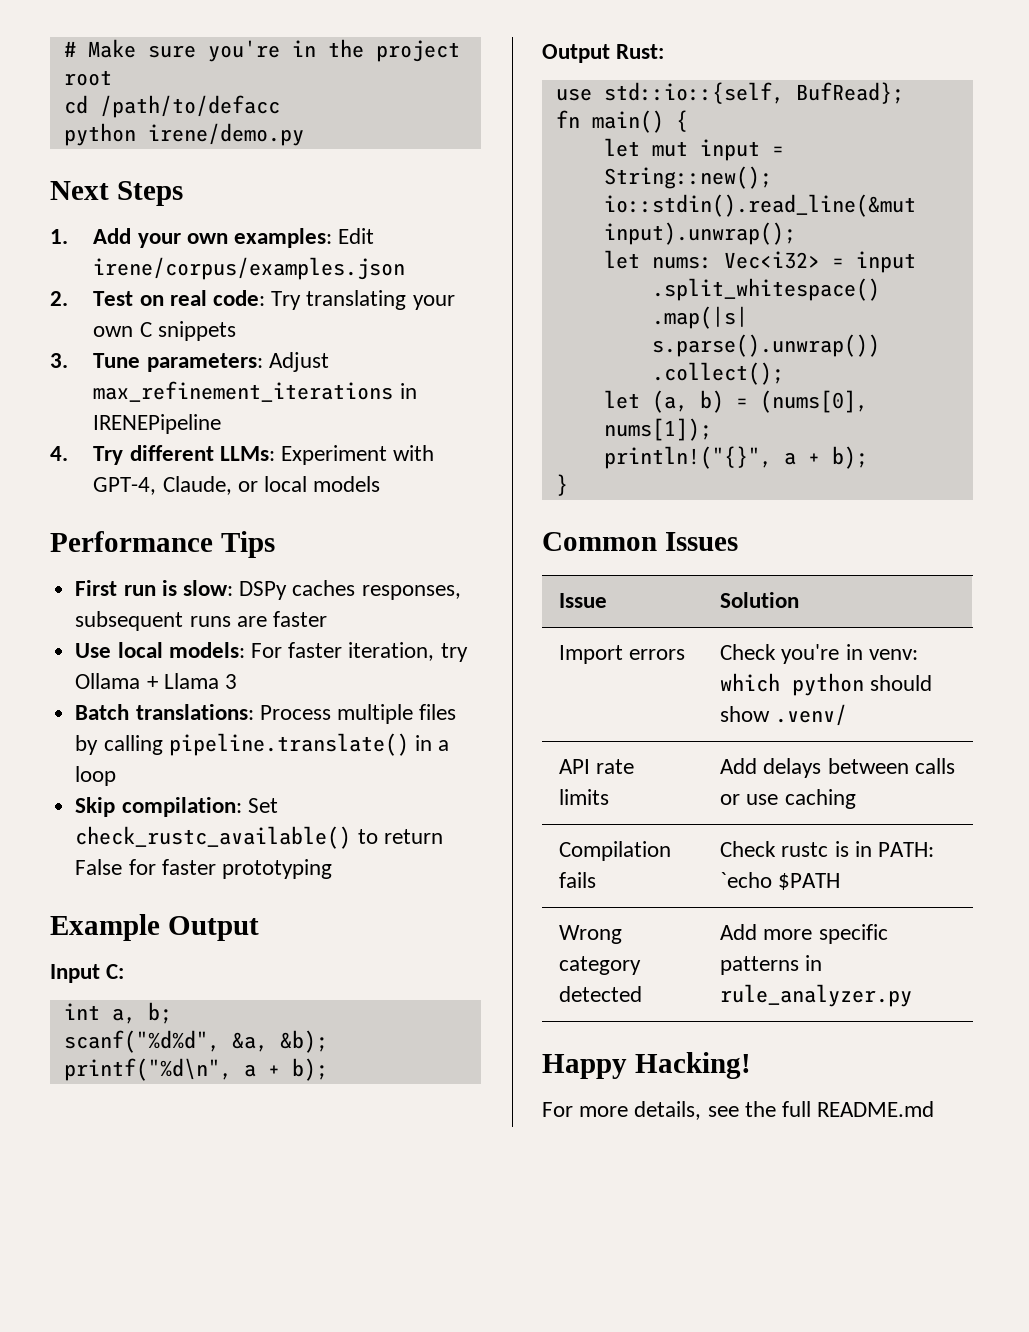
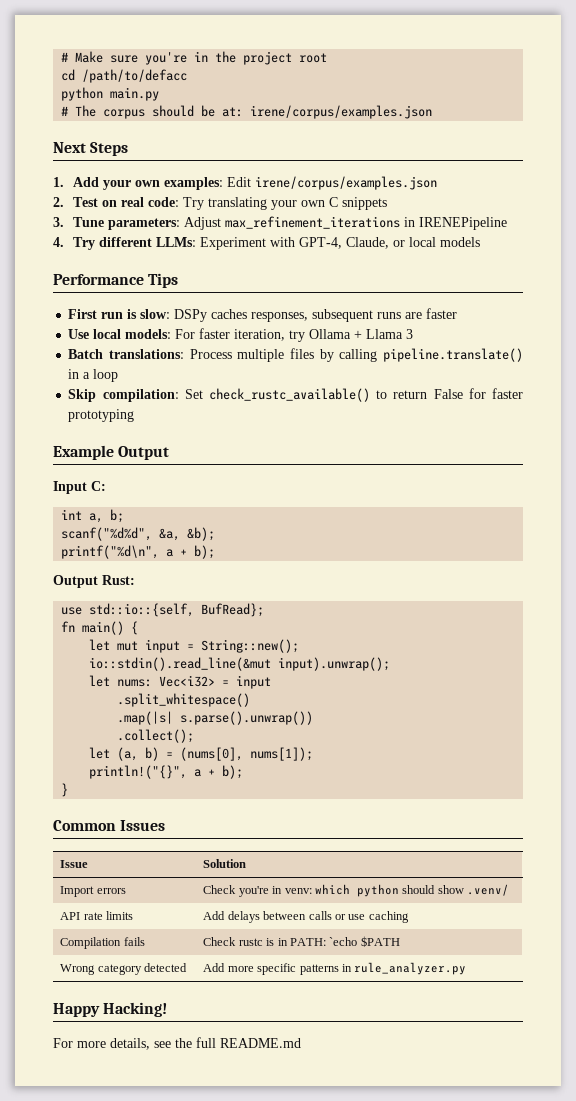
- python irene/demo.py
+ python main.py
+ # The corpus should be at: irene/corpus/examples.json

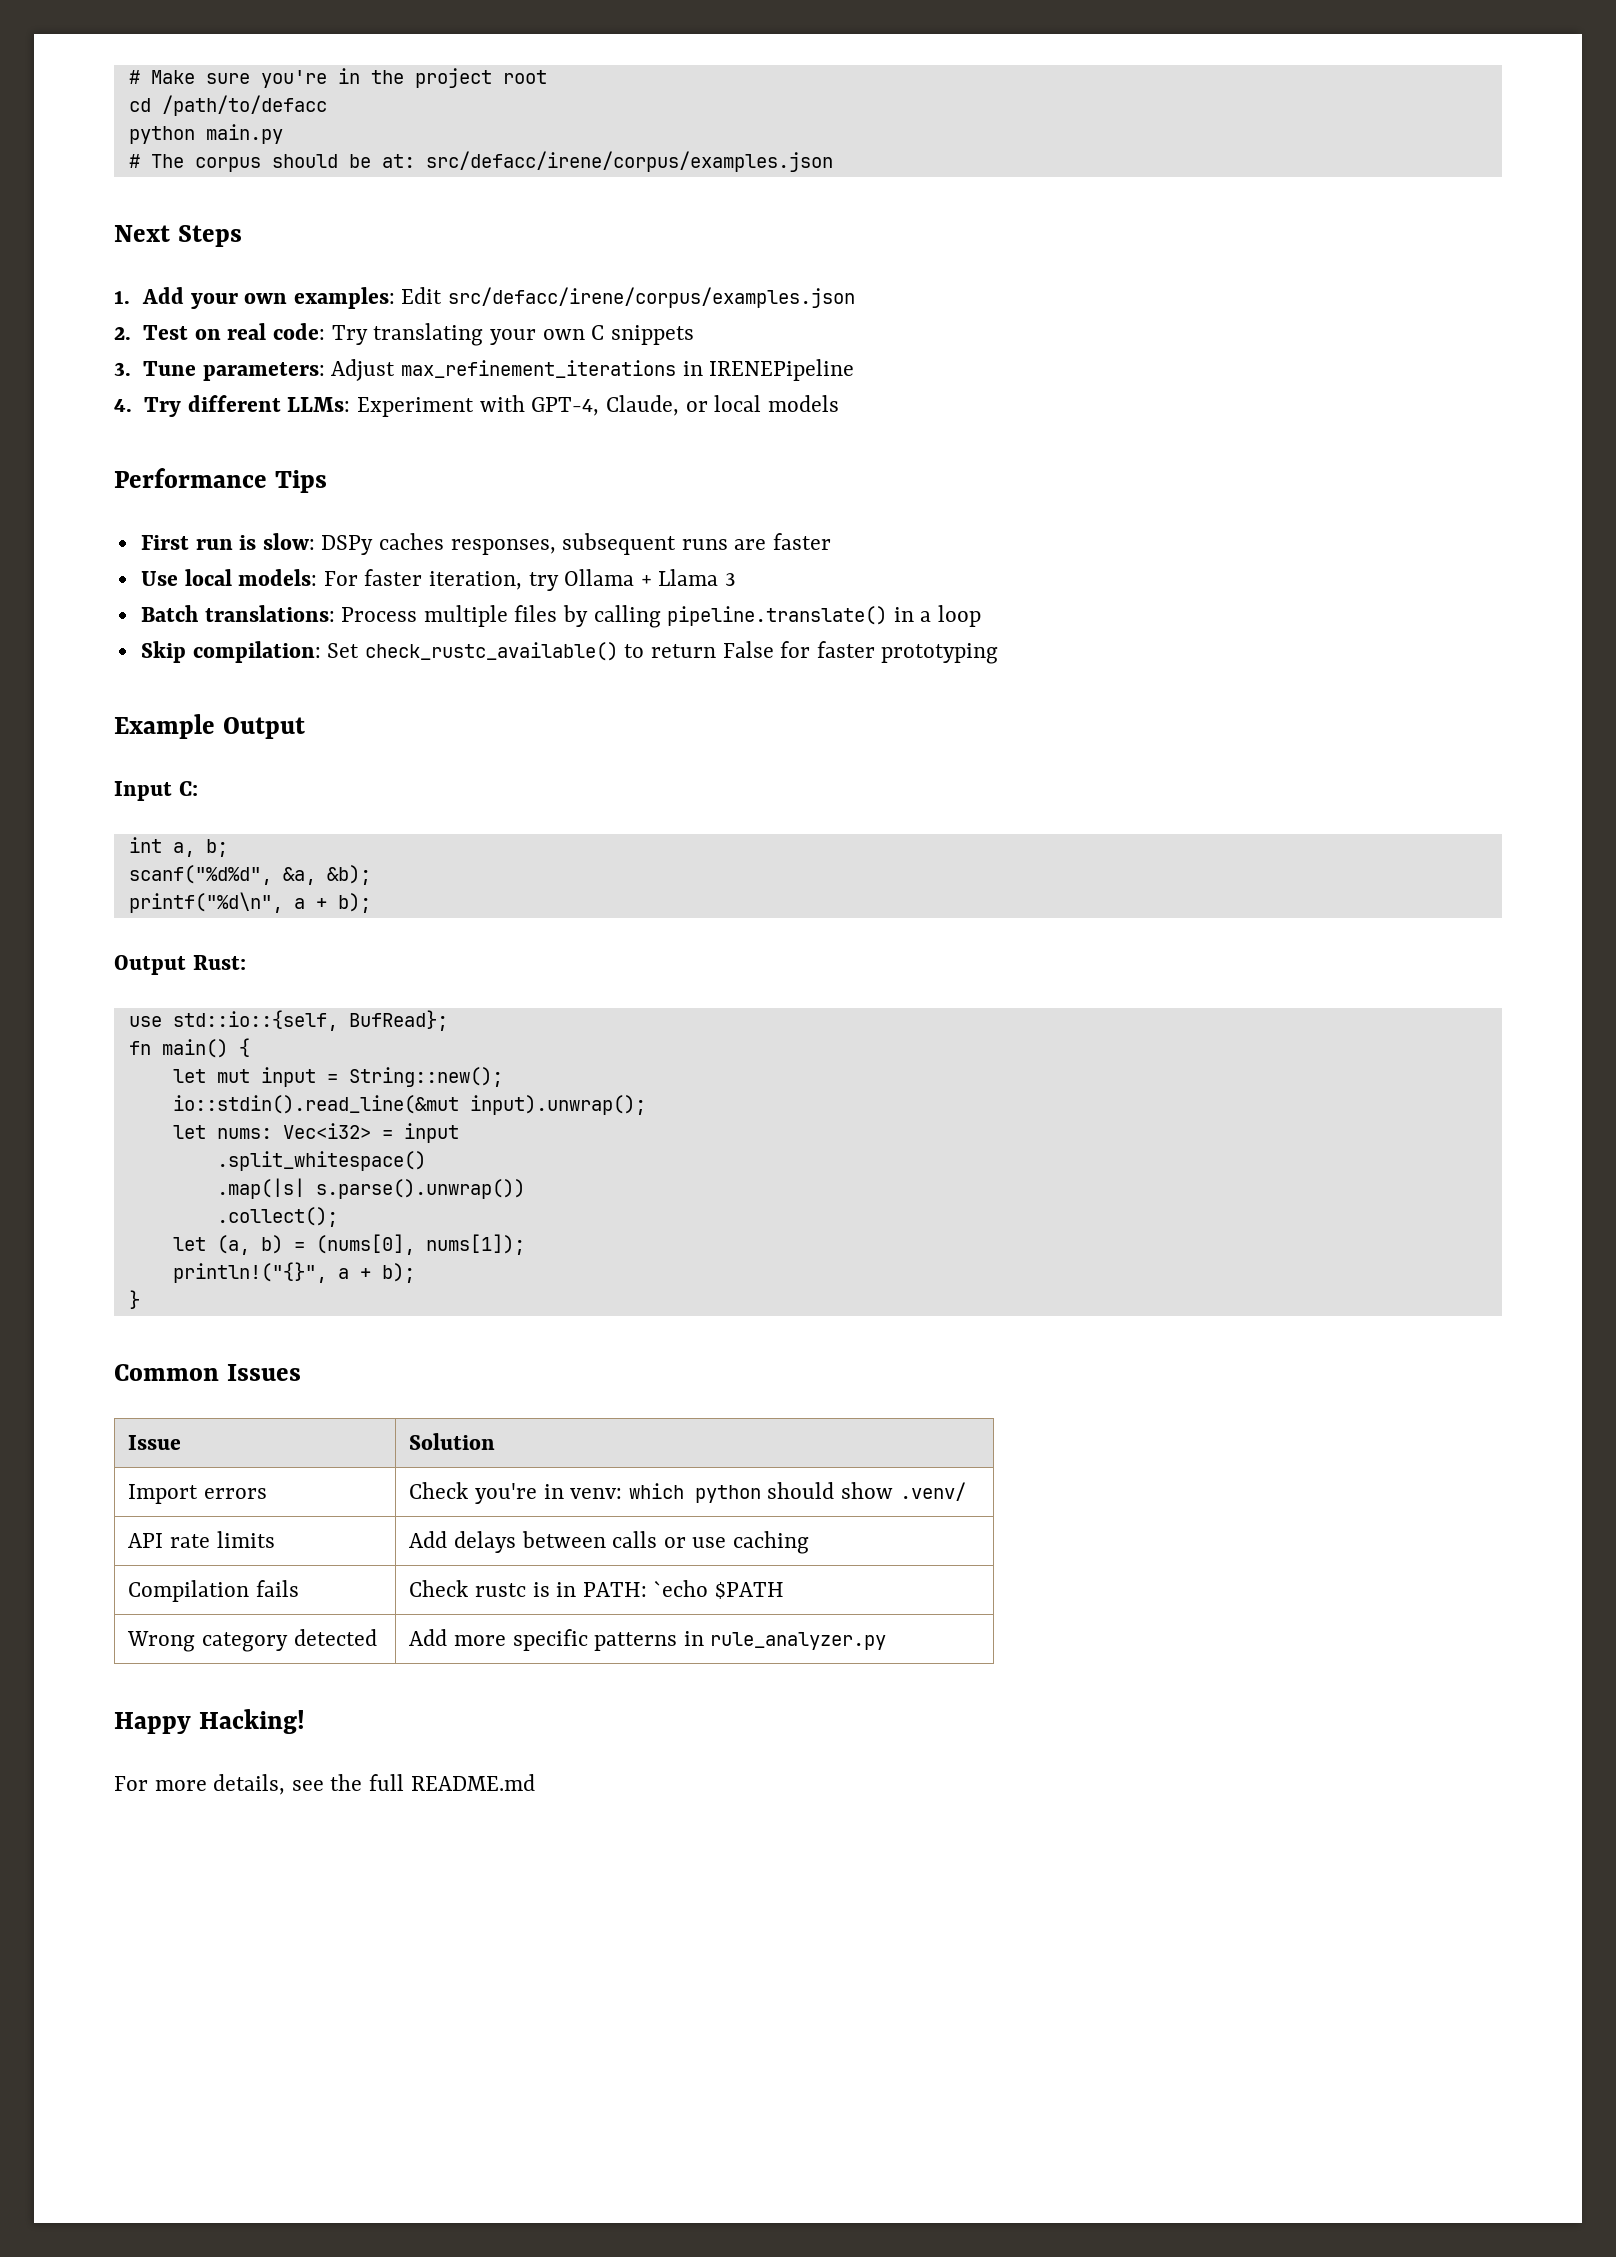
- # The corpus should be at: irene/corpus/examples.json
+ # The corpus should be at: src/defacc/irene/corpus/examples.json
- 1. Add your own examples: Edit irene/corpus/examples.json
+ 1. Add your own examples: Edit src/defacc/irene/corpus/examples.json

